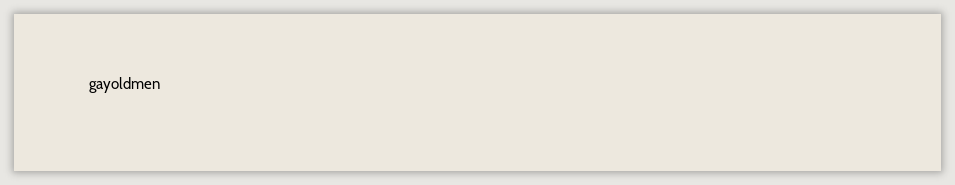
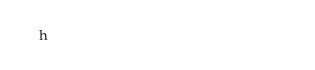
- gayoldmen
+ h

